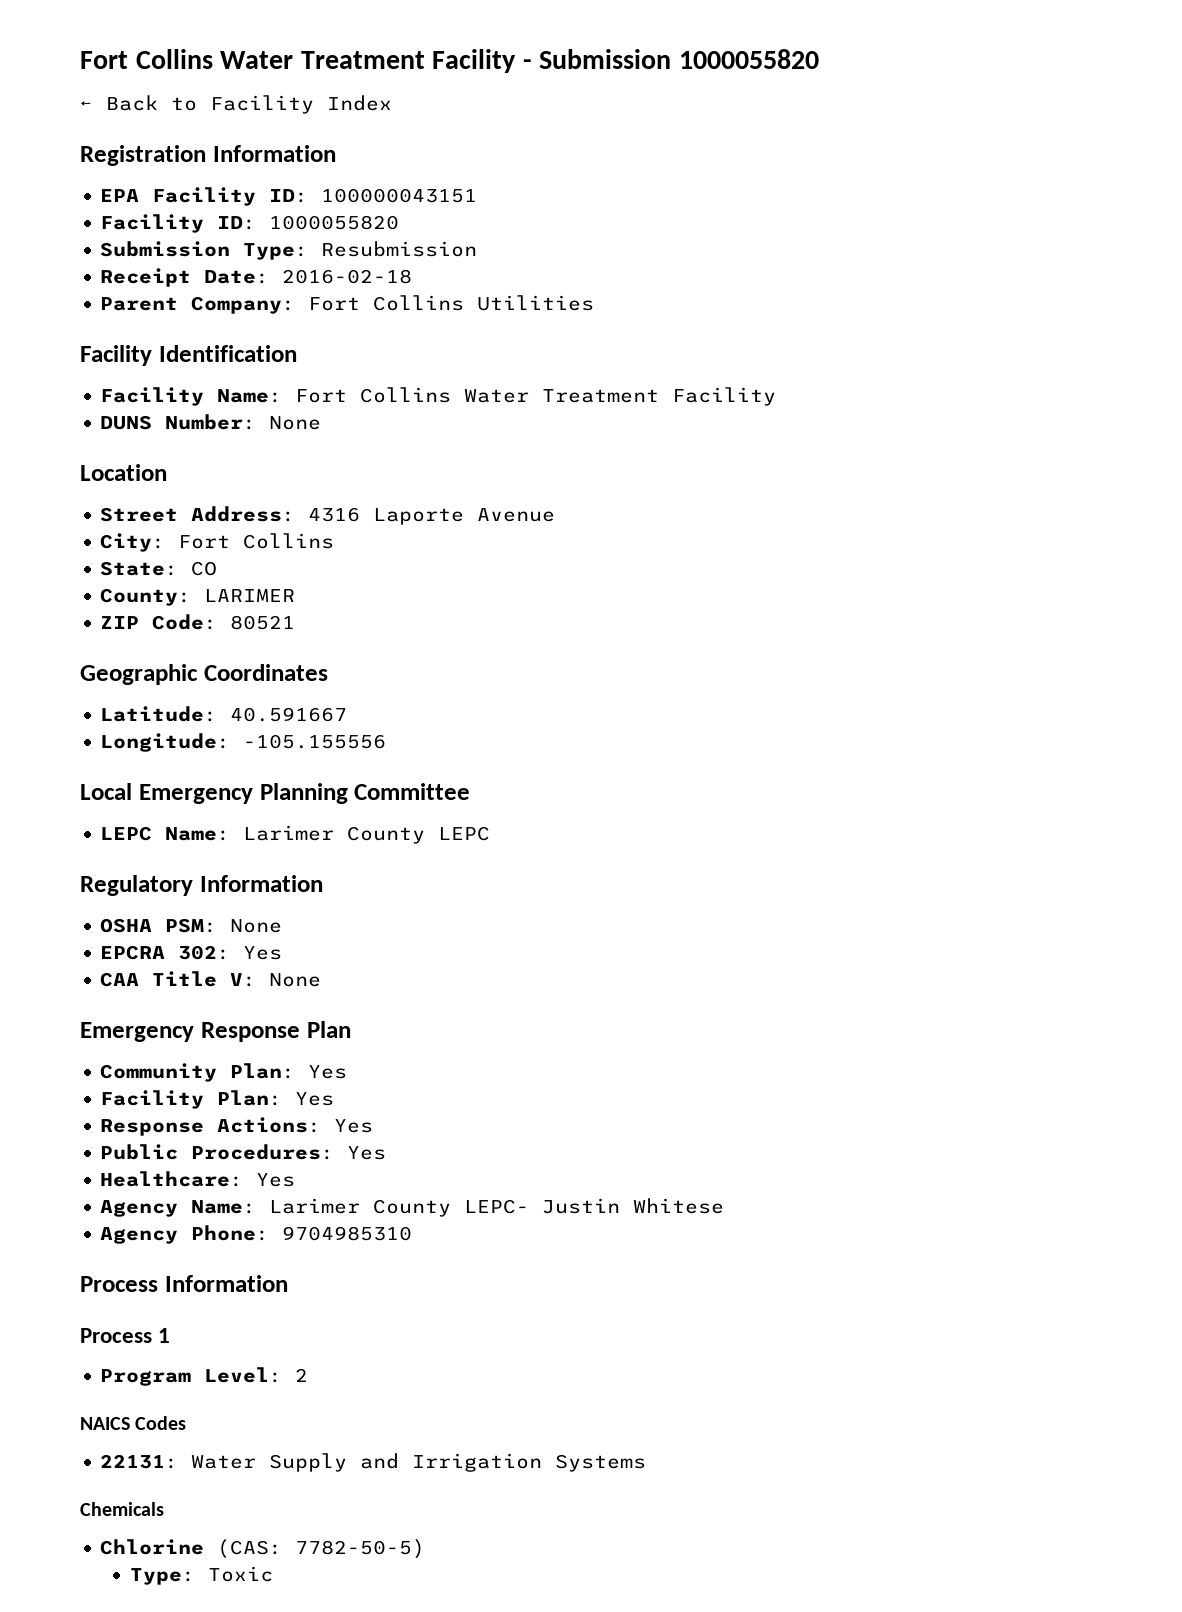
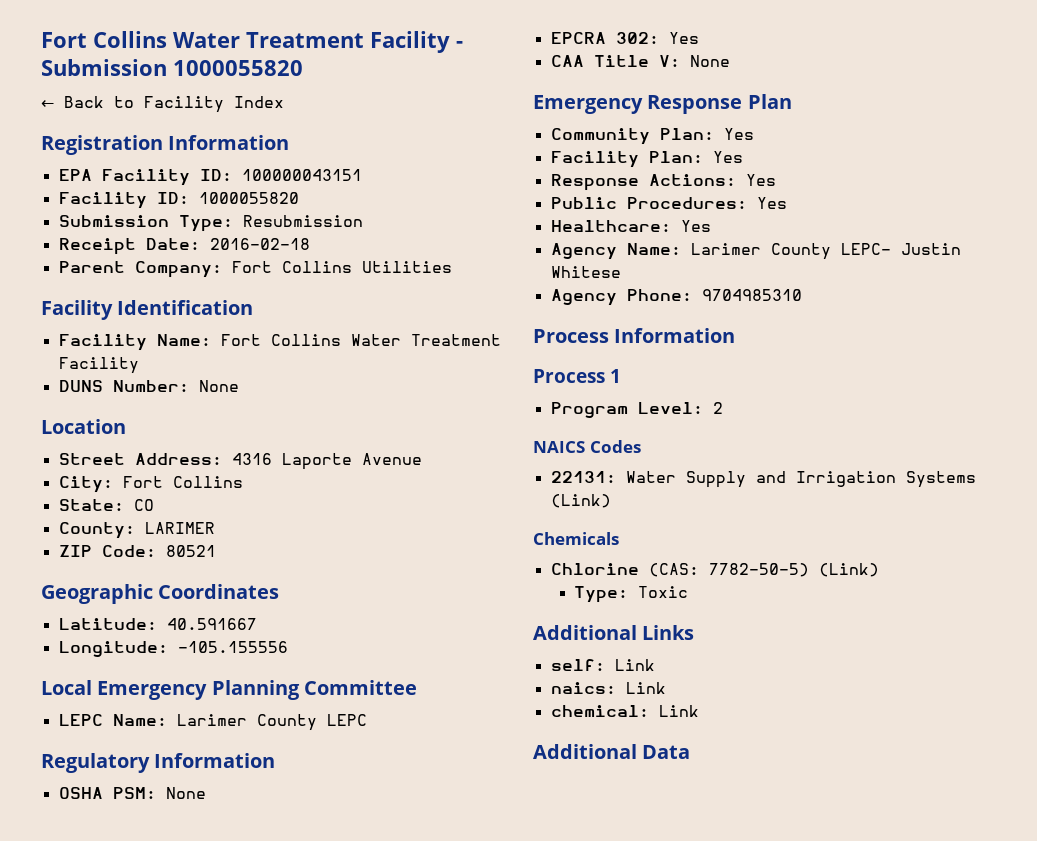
- 22131: Water Supply and Irrigation Systems
+ 22131: Water Supply and Irrigation Systems (Link)
- Chlorine (CAS: 7782-50-5)
+ Chlorine (CAS: 7782-50-5) (Link)
+ Additional Links
+ self: Link
+ naics: Link
+ chemical: Link
+ Additional Data

